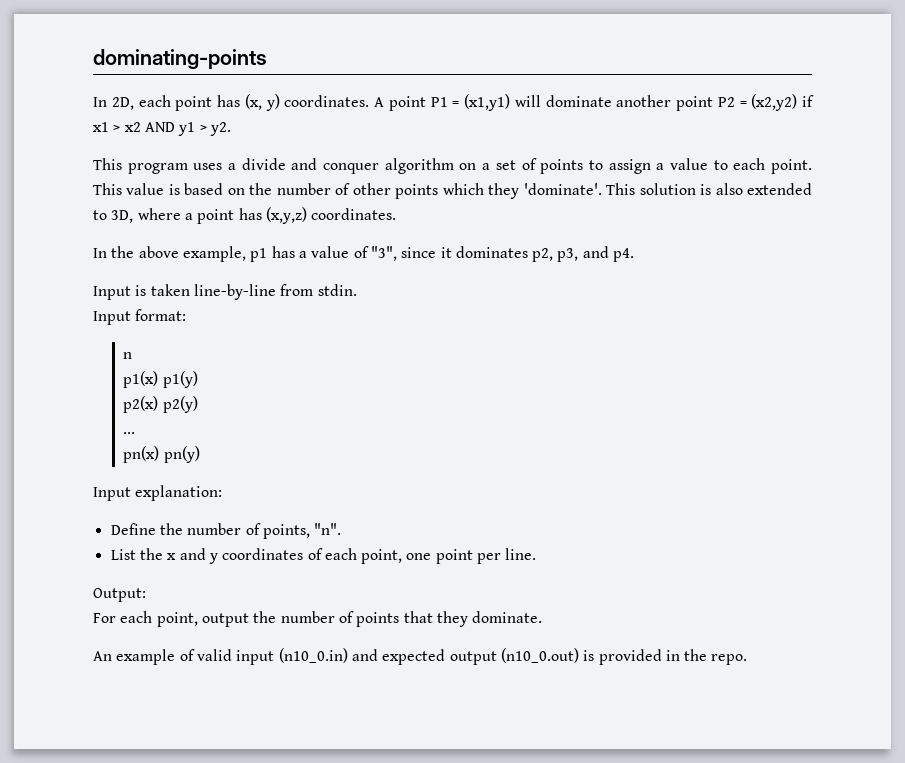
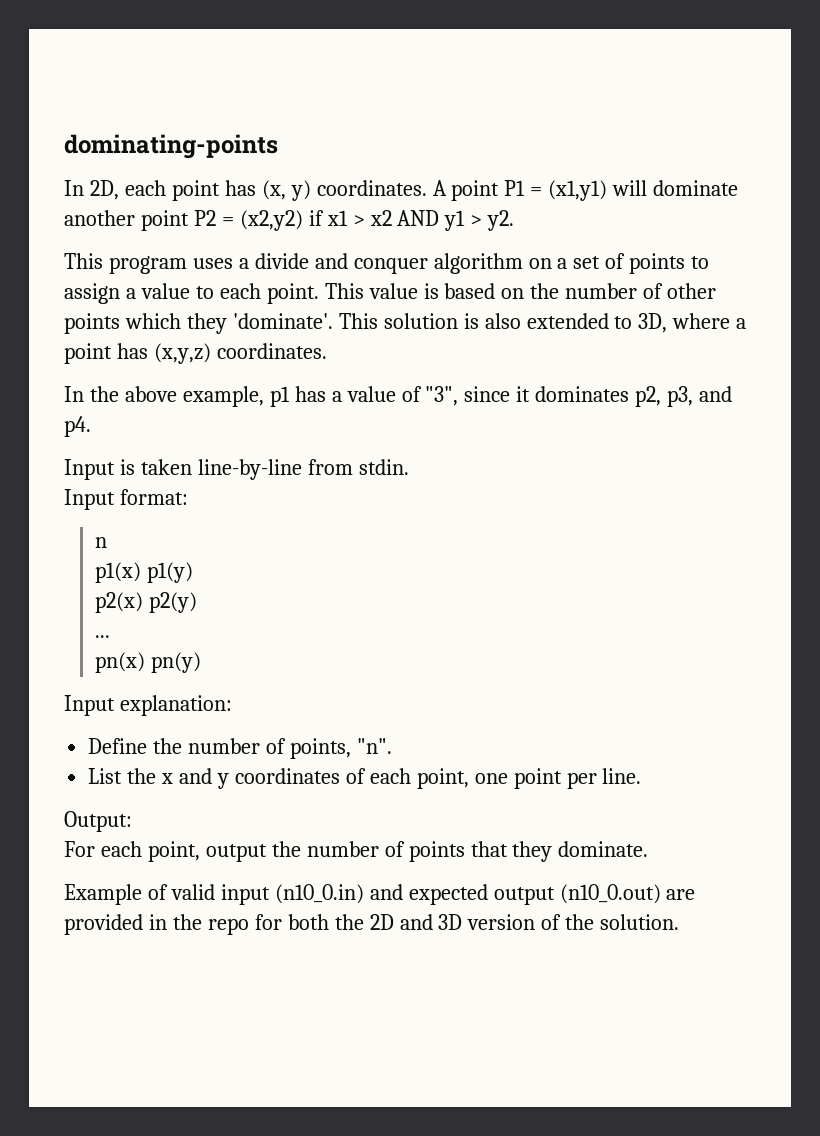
- An example of valid input (n10_0.in) and expected output (n10_0.out) is provided in the repo.
+ Example of valid input (n10_0.in) and expected output (n10_0.out) are provided in the repo for both the 2D and 3D version of the solution.

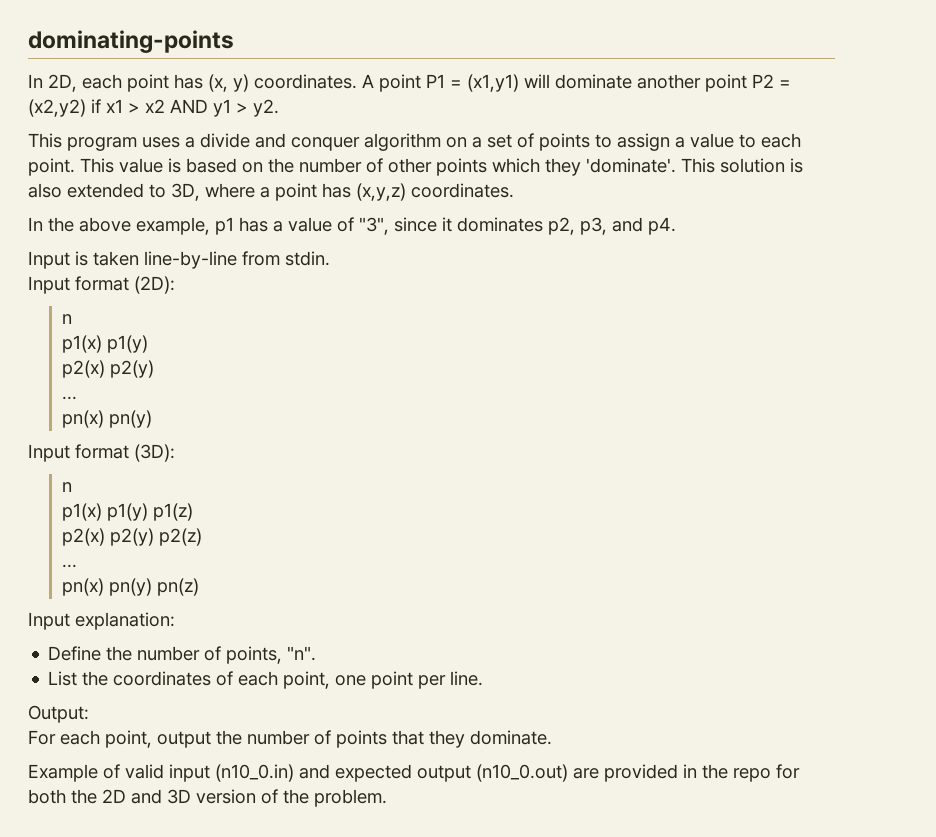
- Input format:
+ Input format (2D):
+ Input format (3D):
+ n
+ p1(x) p1(y) p1(z)
+ p2(x) p2(y) p2(z)
+ ...
+ pn(x) pn(y) pn(z)
- List the x and y coordinates of each point, one point per line.
+ List the coordinates of each point, one point per line.
- Example of valid input (n10_0.in) and expected output (n10_0.out) are provided in the repo for both the 2D and 3D version of the solution.
+ Example of valid input (n10_0.in) and expected output (n10_0.out) are provided in the repo for both the 2D and 3D version of the problem.

